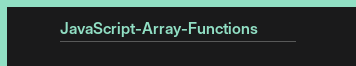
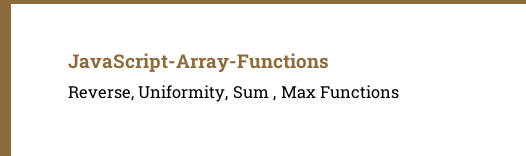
+ Reverse, Uniformity, Sum , Max Functions

